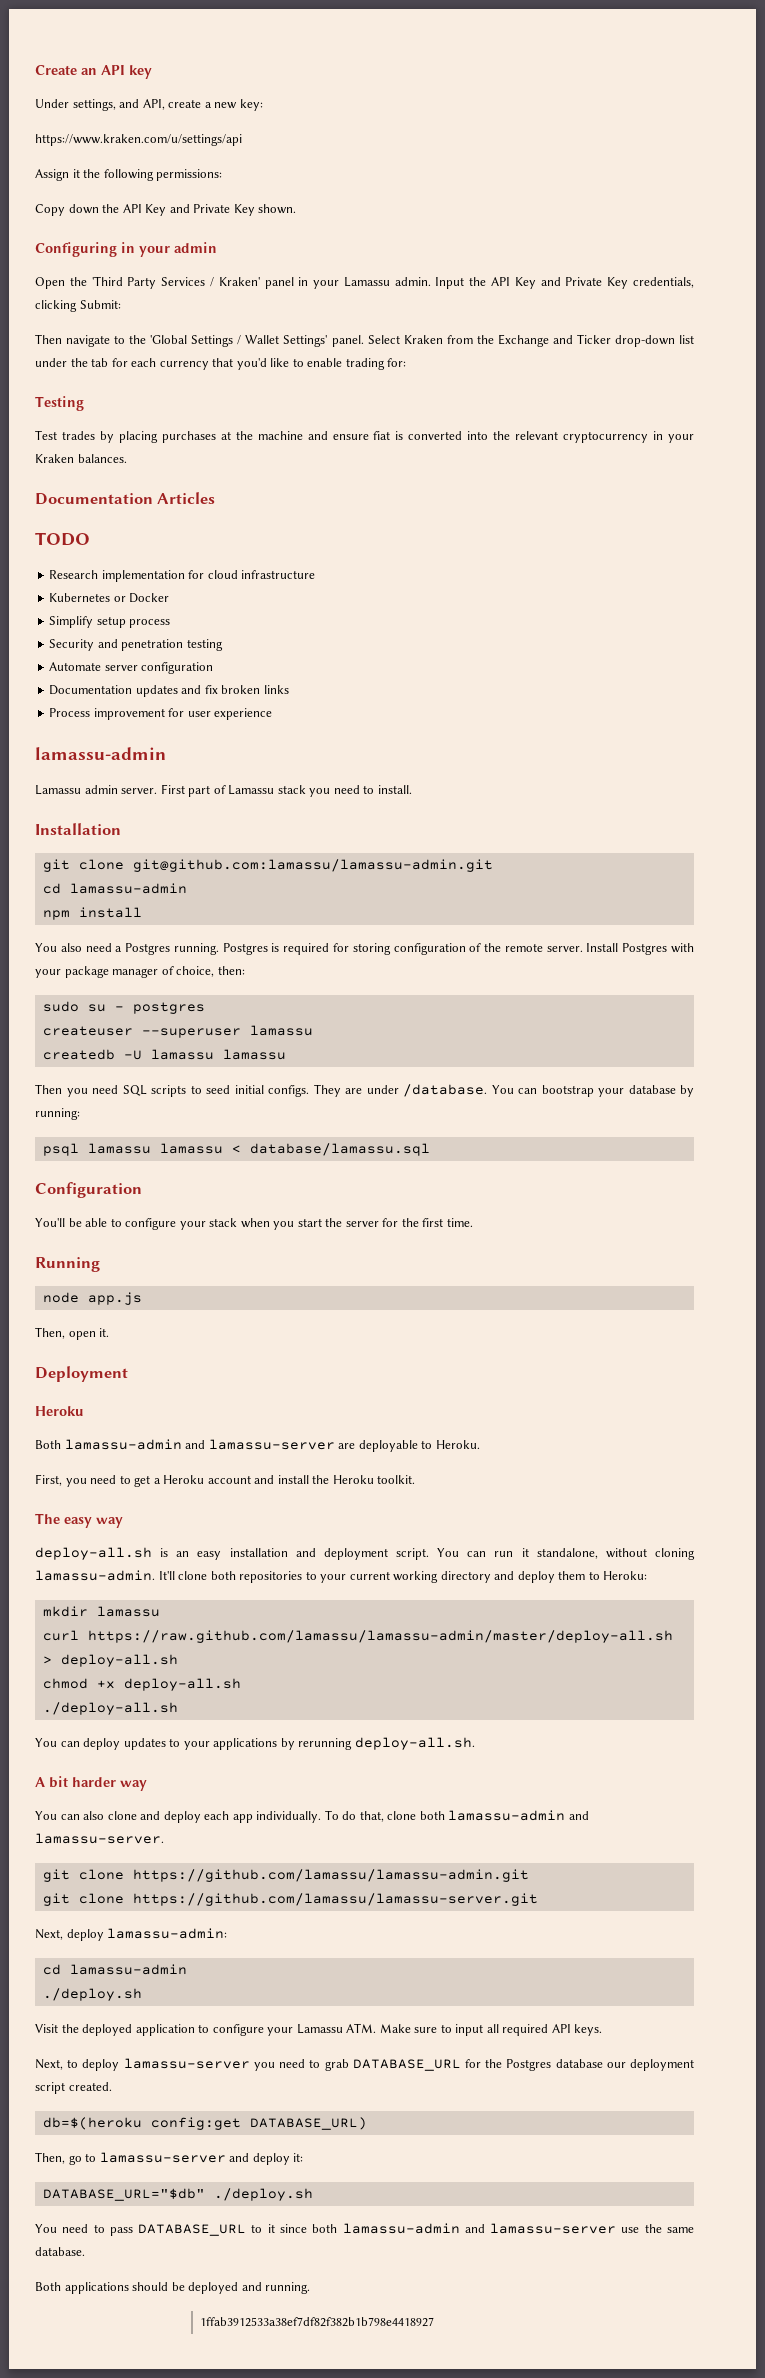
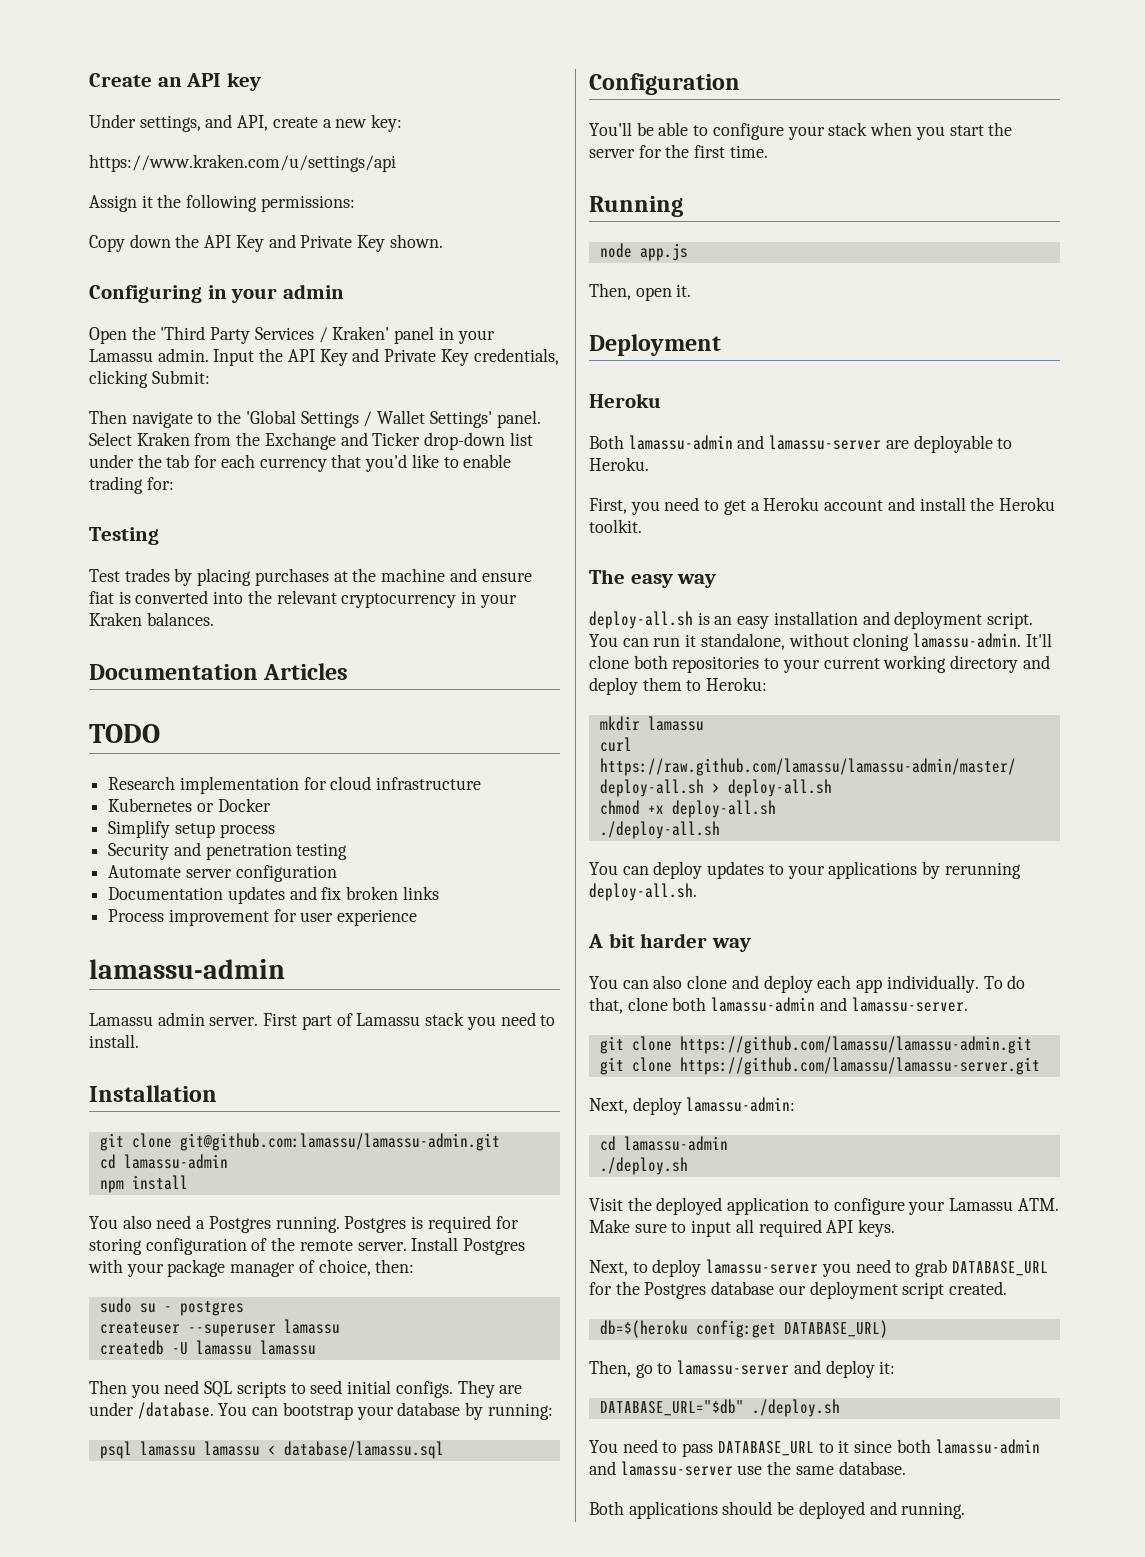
- 1ffab3912533a38ef7df82f382b1b798e4418927

